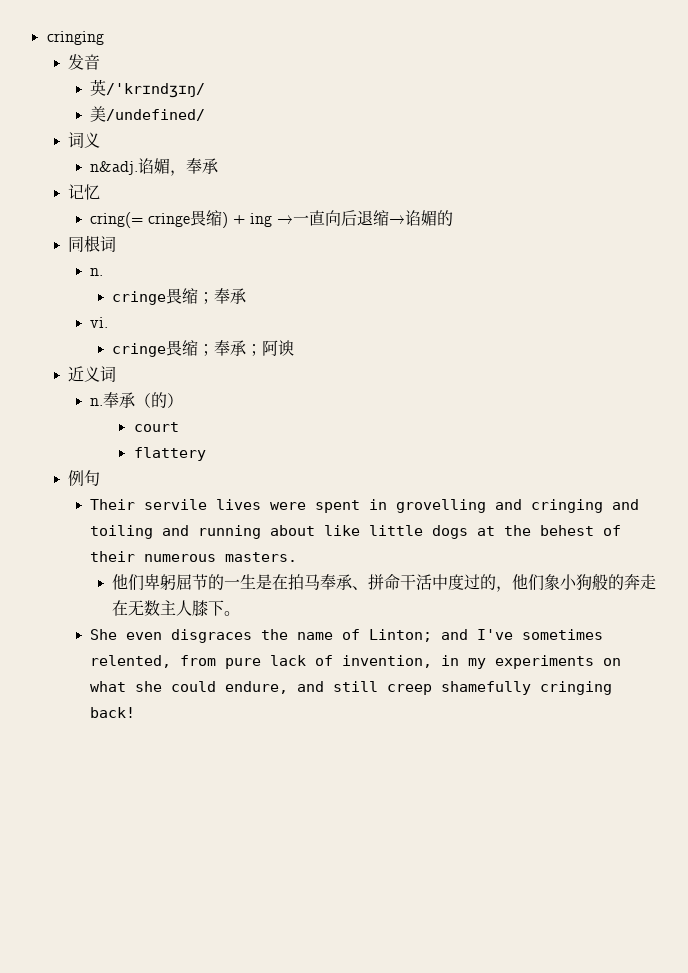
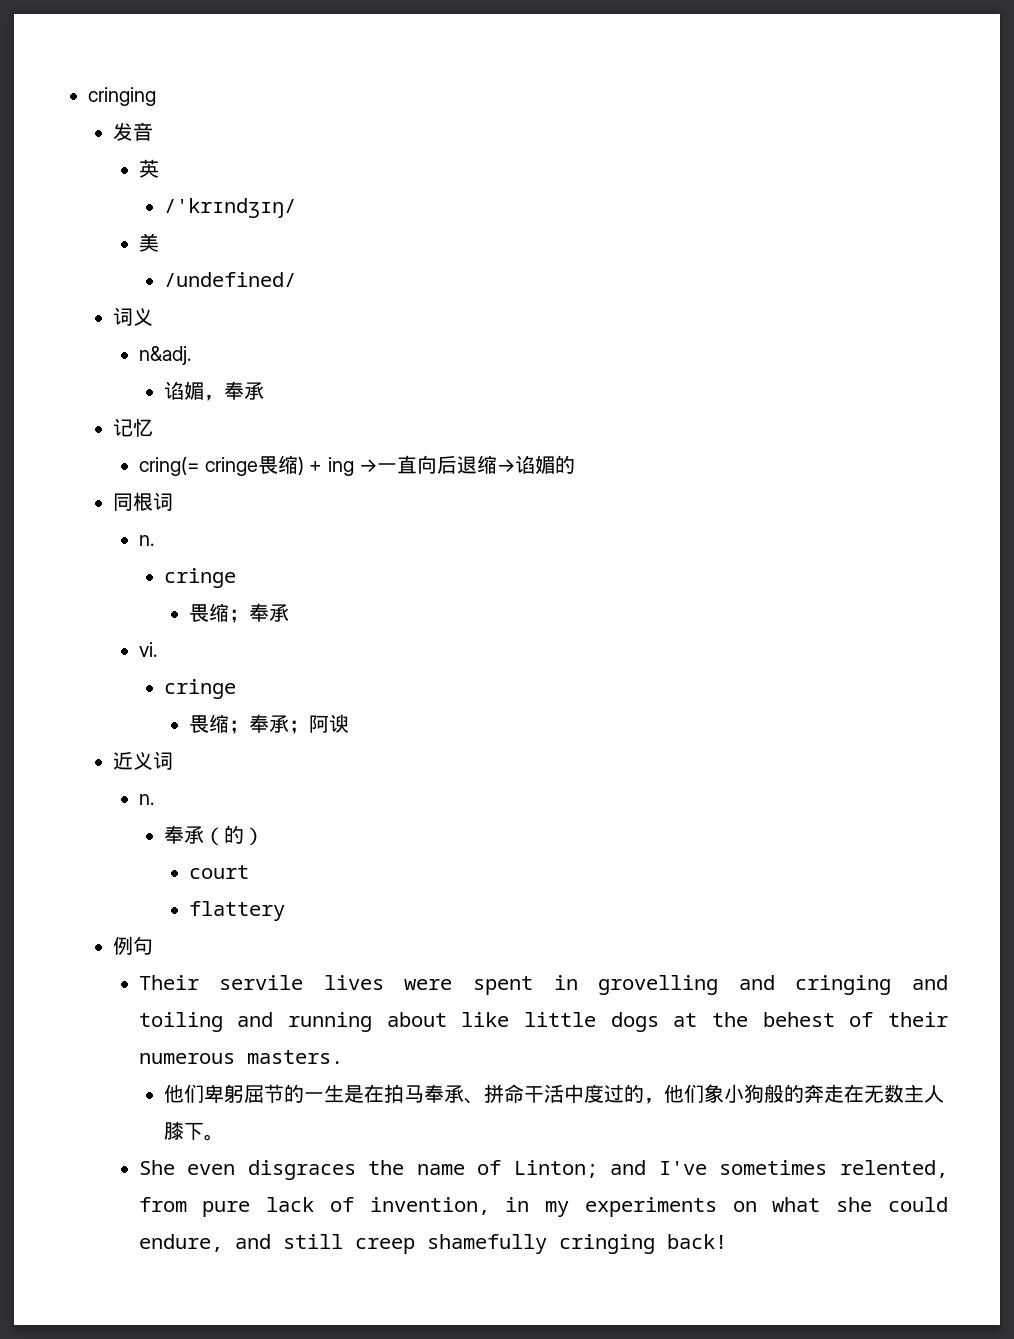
- 英/'krɪndʒɪŋ/
+ 英
+ /'krɪndʒɪŋ/
- 美/undefined/
+ 美
+ /undefined/
- n&adj.谄媚，奉承
+ n&adj.
+ 谄媚，奉承
  同根词
  n.
- cringe畏缩；奉承
+ cringe
+ 畏缩；奉承
  vi.
- cringe畏缩；奉承；阿谀
+ cringe
+ 畏缩；奉承；阿谀
  近义词
- n.奉承（的）
+ n.
+ 奉承（的）

